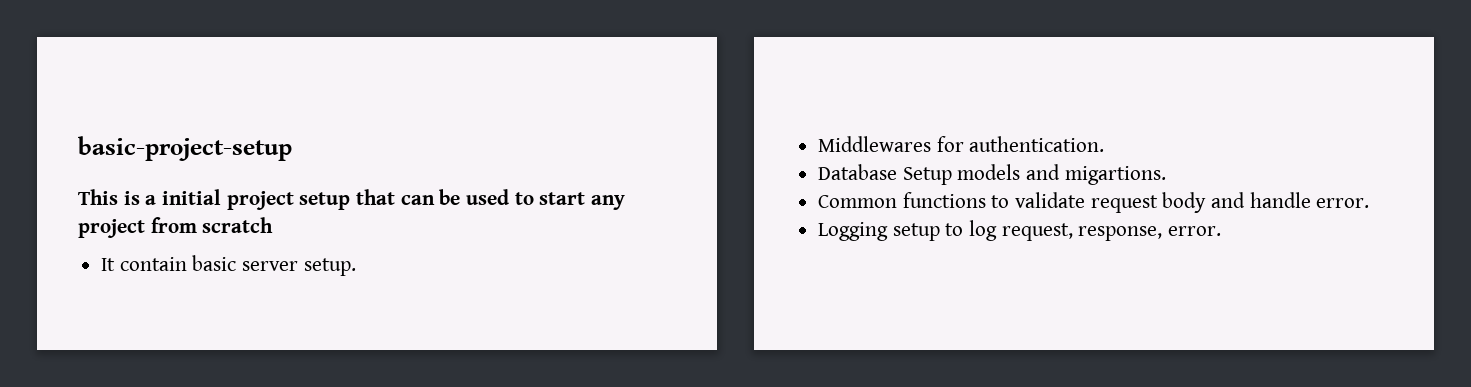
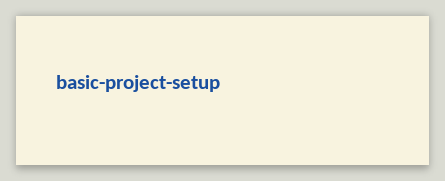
- This is a initial project setup that can be used to start any project from scratch
- It contain basic server setup.
- Middlewares for authentication.
- Database Setup models and migartions.
- Common functions to validate request body and handle error.
- Logging setup to log request, response, error.

